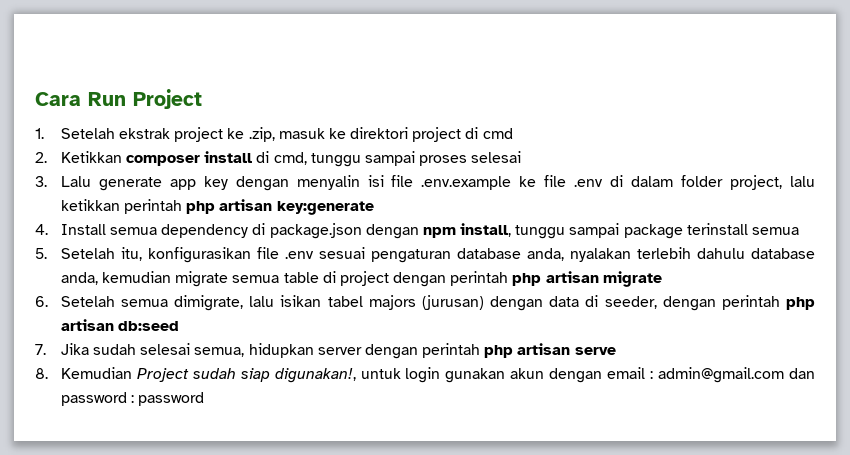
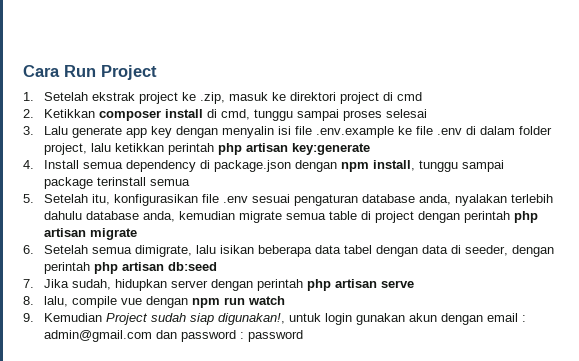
- 6. Setelah semua dimigrate, lalu isikan tabel majors (jurusan) dengan data di seeder, dengan perintah php artisan db:seed
+ 6. Setelah semua dimigrate, lalu isikan beberapa data tabel dengan data di seeder, dengan perintah php artisan db:seed
- 7. Jika sudah selesai semua, hidupkan server dengan perintah php artisan serve
+ 7. Jika sudah, hidupkan server dengan perintah php artisan serve
- 8. Kemudian Project sudah siap digunakan!, untuk login gunakan akun dengan email : admin@gmail.com dan password : password
+ 8. lalu, compile vue dengan npm run watch
+ 9. Kemudian Project sudah siap digunakan!, untuk login gunakan akun dengan email : admin@gmail.com dan password : password

